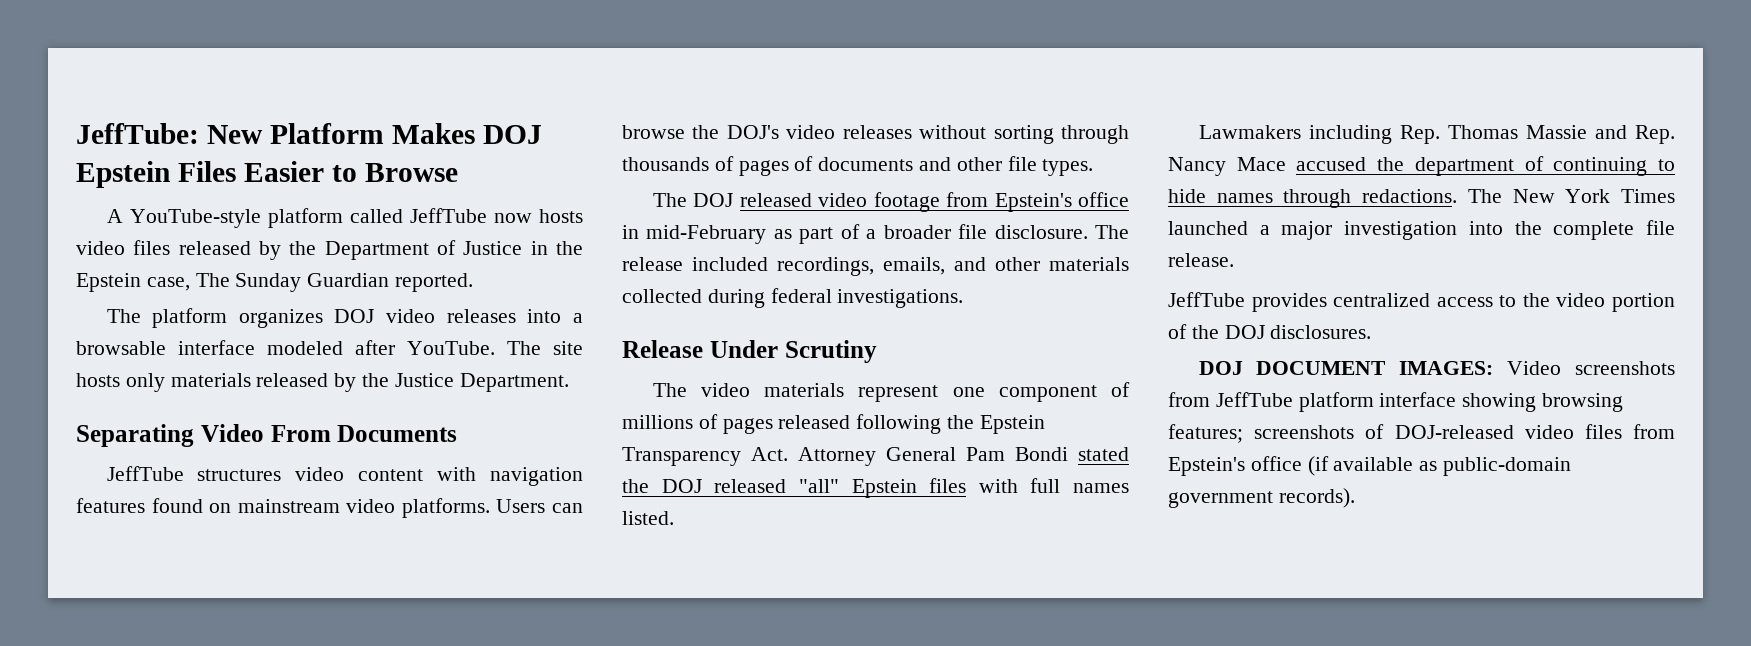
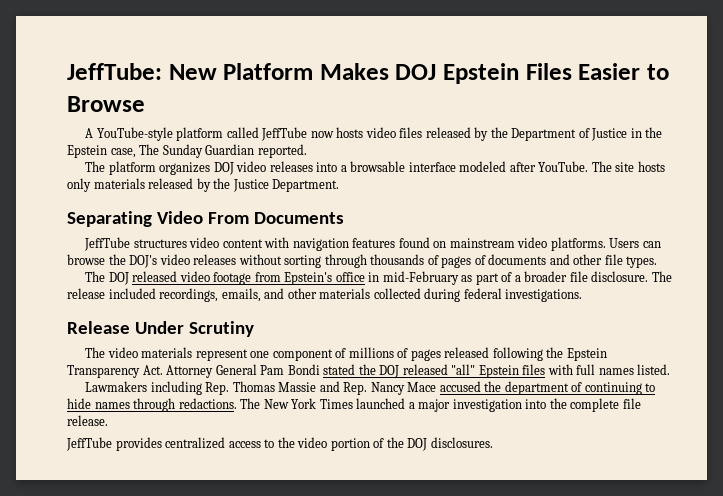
- DOJ DOCUMENT IMAGES: Video screenshots from JeffTube platform interface showing browsing features; screenshots of DOJ-released video files from Epstein's office (if available as public-domain government records).

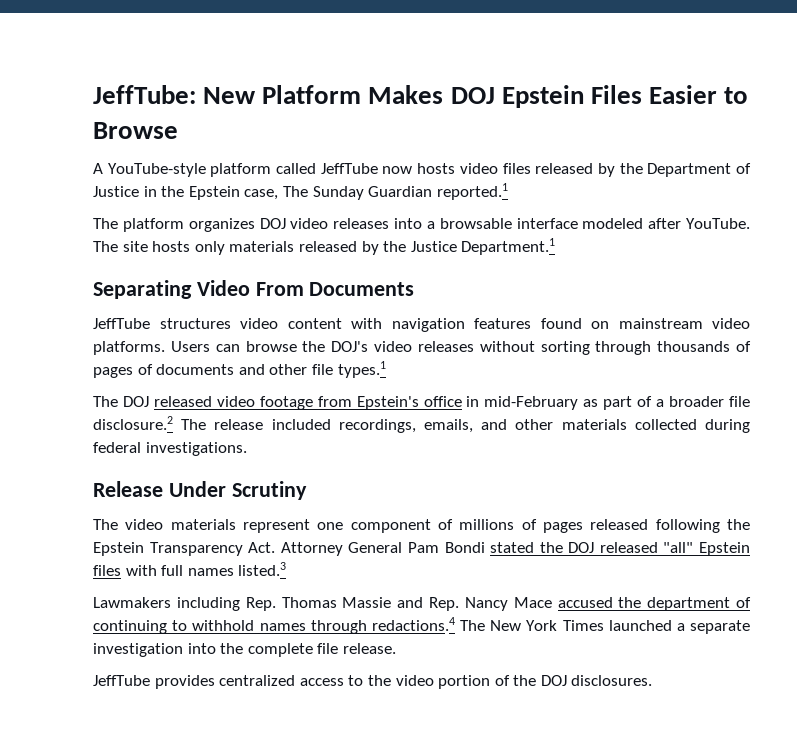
- A YouTube-style platform called JeffTube now hosts video files released by the Department of Justice in the Epstein case, The Sunday Guardian reported.
+ A YouTube-style platform called JeffTube now hosts video files released by the Department of Justice in the Epstein case, The Sunday Guardian reported.1
- The site hosts only materials released by the Justice Department.
+ The site hosts only materials released by the Justice Department.1
- Users can browse the DOJ's video releases without sorting through thousands of pages of documents and other file types.
+ Users can browse the DOJ's video releases without sorting through thousands of pages of documents and other file types.1
- The DOJ released video footage from Epstein's office in mid-February as part of a broader file disclosure. The release included recordings, emails, and other materials collected during federal investigations.
+ The DOJ released video footage from Epstein's office in mid-February as part of a broader file disclosure.2 The release included recordings, emails, and other materials collected during federal investigations.
- The video materials represent one component of millions of pages released following the Epstein Transparency Act. Attorney General Pam Bondi stated the DOJ released "all" Epstein files with full names listed.
+ The video materials represent one component of millions of pages released following the Epstein Transparency Act. Attorney General Pam Bondi stated the DOJ released "all" Epstein files with full names listed.3
- Lawmakers including Rep. Thomas Massie and Rep. Nancy Mace accused the department of continuing to hide names through redactions. The New York Times launched a major investigation into the complete file release.
+ Lawmakers including Rep. Thomas Massie and Rep. Nancy Mace accused the department of continuing to withhold names through redactions.4 The New York Times launched a separate investigation into the complete file release.

